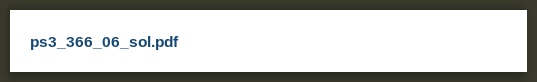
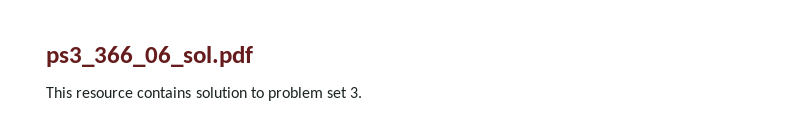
+ This resource contains solution to problem set 3.

